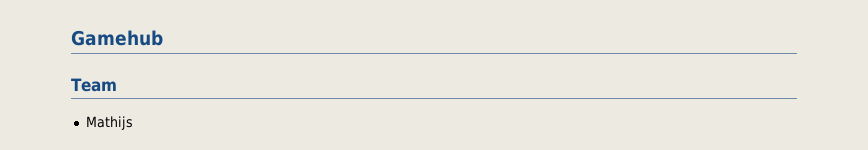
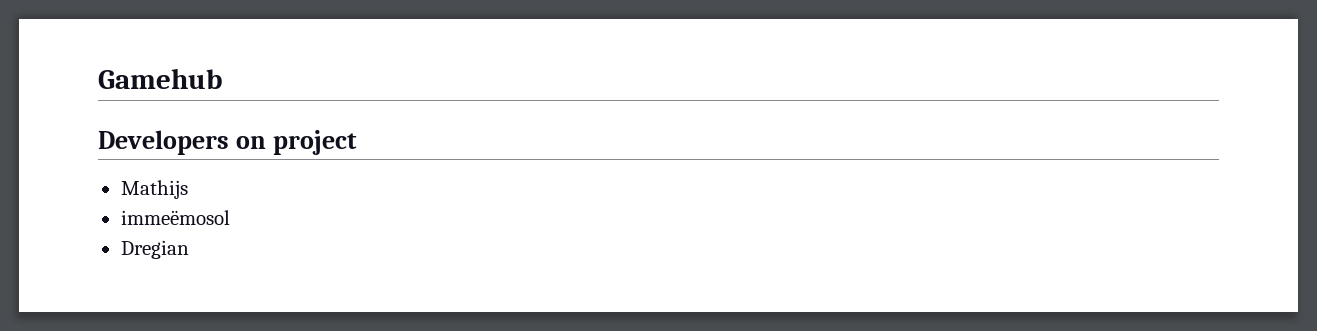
- Team
+ Developers on project
+ immeëmosol
+ Dregian

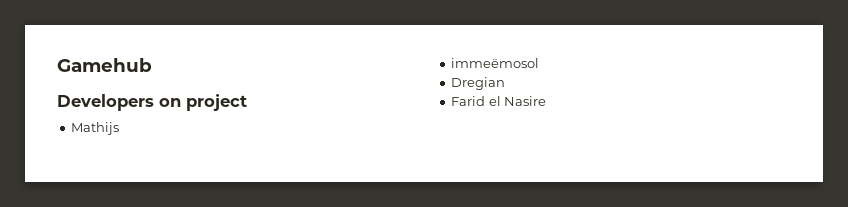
+ Farid el Nasire

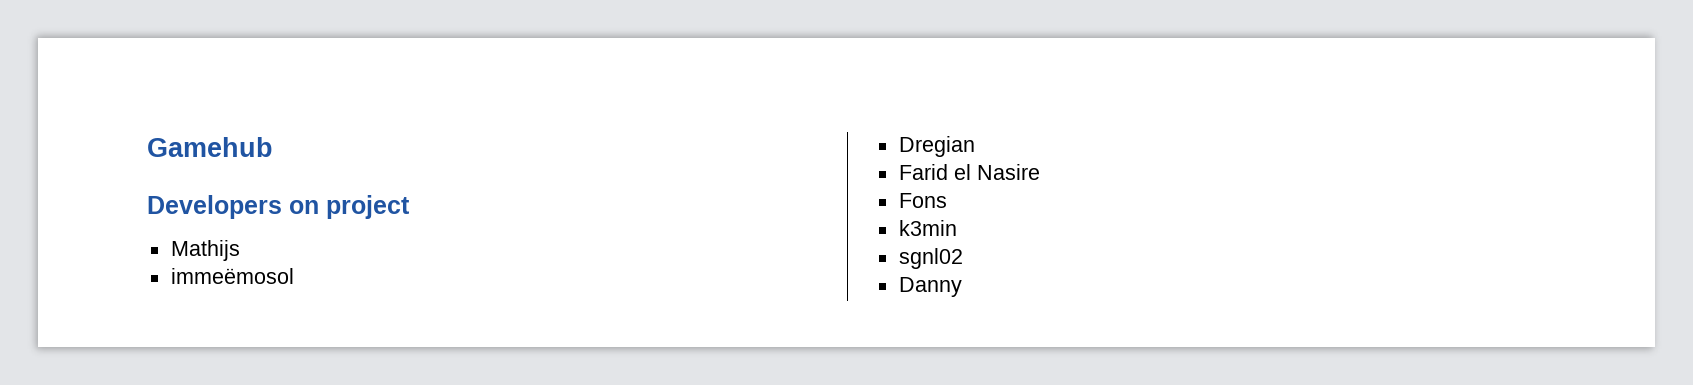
+ Fons
+ k3min
+ sgnl02
+ Danny

